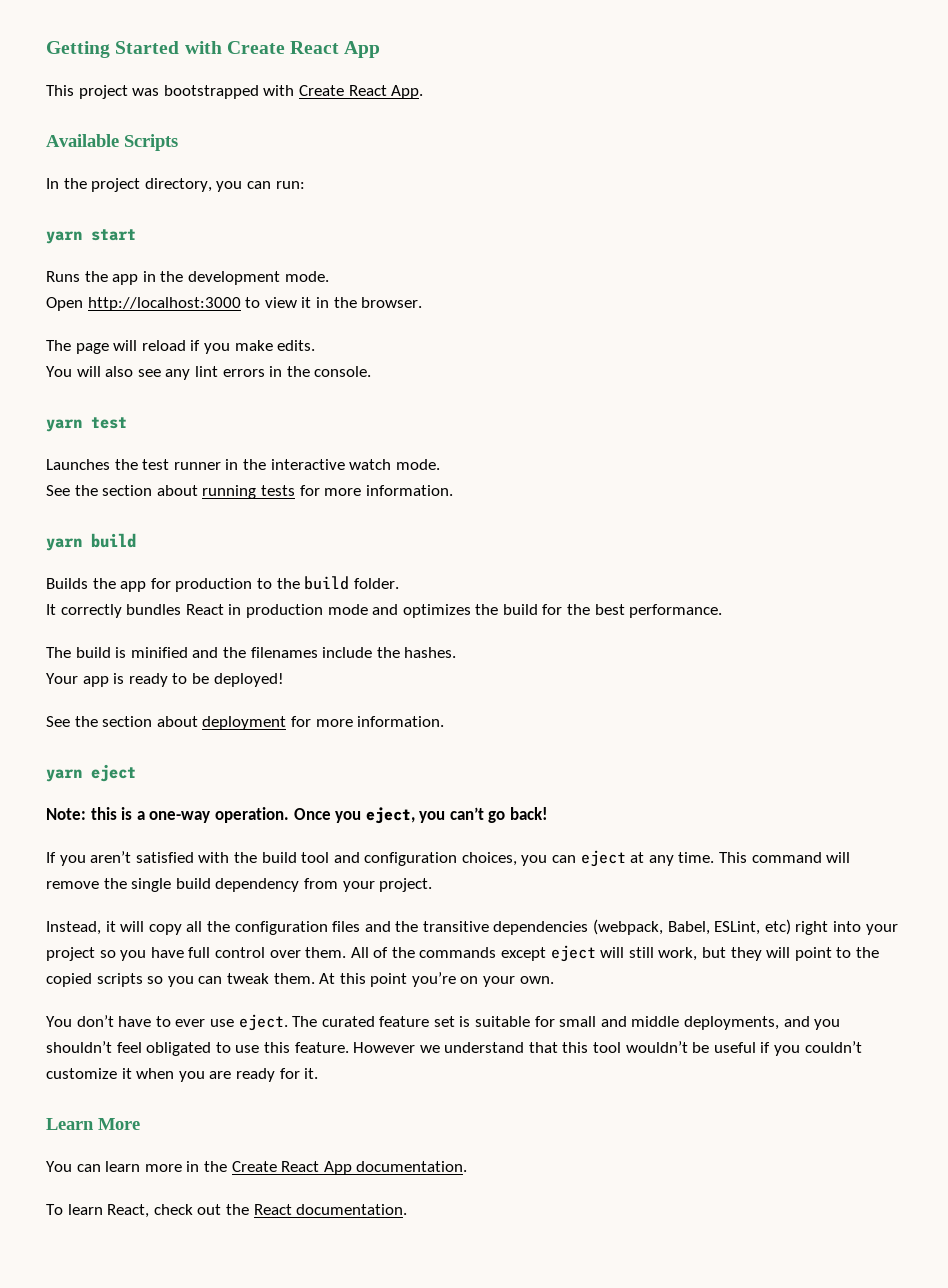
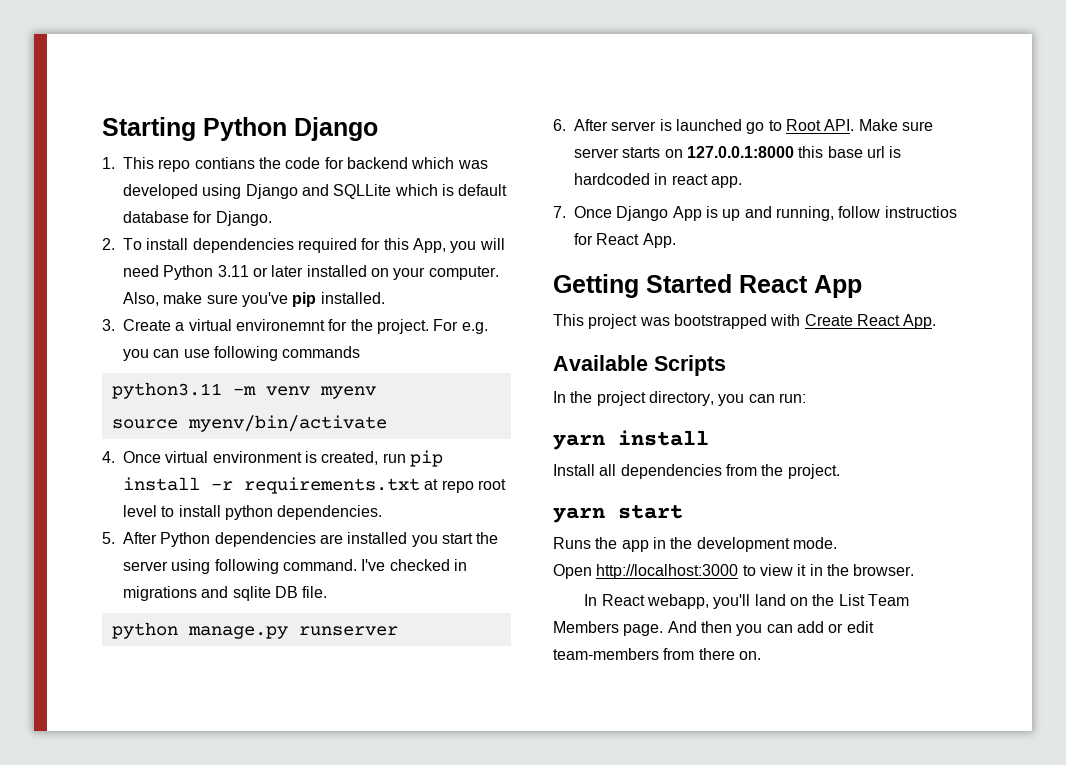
- Getting Started with Create React App
+ Starting Python Django
+ 1. This repo contians the code for backend which was developed using Django and SQLLite which is default database for Django.
+ 2. To install dependencies required for this App, you will need Python 3.11 or later installed on your computer. Also, make sure you've pip installed.
+ 3. Create a virtual environemnt for the project. For e.g. you can use following commands
+ python3.11 -m venv myenv
+ source myenv/bin/activate
+ 4. Once virtual environment is created, run pip install -r requirements.txt at repo root level to install python dependencies.
+ 5. After Python dependencies are installed you start the server using following command. I've checked in migrations and sqlite DB file.
+ python manage.py runserver
+ 6. After server is launched go to Root API. Make sure server starts on 127.0.0.1:8000 this base url is hardcoded in react app.
+ 7. Once Django App is up and running, follow instructios for React App.
+ Getting Started React App
+ yarn install
+ Install all dependencies from the project.
- The page will reload if you make edits.
- You will also see any lint errors in the console.
- yarn test
- Launches the test runner in the interactive watch mode.
- See the section about running tests for more information.
- yarn build
- Builds the app for production to the build folder.
- It correctly bundles React in production mode and optimizes the build for the best performance.
- The build is minified and the filenames include the hashes.
- Your app is ready to be deployed!
- See the section about deployment for more information.
- yarn eject
- Note: this is a one-way operation. Once you eject, you can’t go back!
- If you aren’t satisfied with the build tool and configuration choices, you can eject at any time. This command will remove the single build dependency from your project.
- Instead, it will copy all the configuration files and the transitive dependencies (webpack, Babel, ESLint, etc) right into your project so you have full control over them. All of the commands except eject will still work, but they will point to the copied scripts so you can tweak them. At this point you’re on your own.
- You don’t have to ever use eject. The curated feature set is suitable for small and middle deployments, and you shouldn’t feel obligated to use this feature. However we understand that this tool wouldn’t be useful if you couldn’t customize it when you are ready for it.
- Learn More
- You can learn more in the Create React App documentation.
- To learn React, check out the React documentation.
+ In React webapp, you'll land on the List Team Members page. And then you can add or edit team-members from there on.

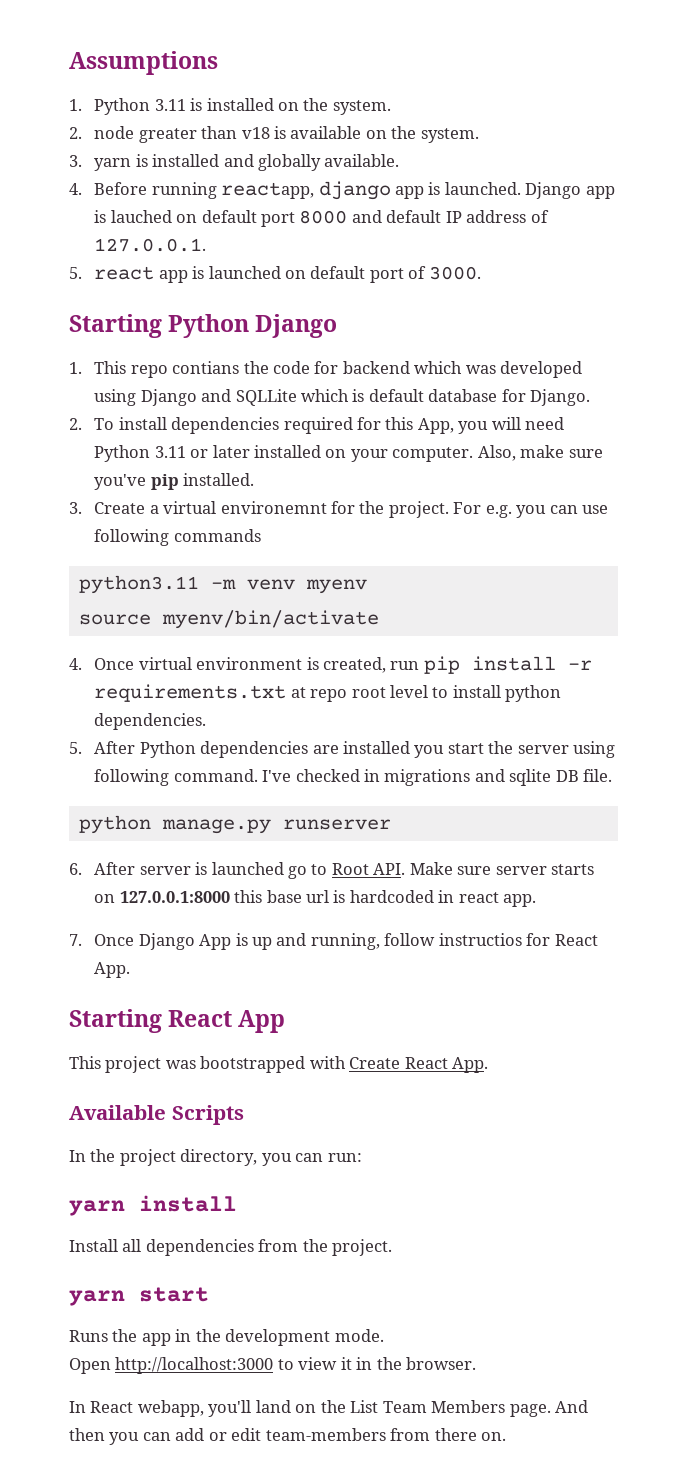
+ Assumptions
+ 1. Python 3.11 is installed on the system.
+ 2. node greater than v18 is available on the system.
+ 3. yarn is installed and globally available.
+ 4. Before running reactapp, django app is launched. Django app is lauched on default port 8000 and default IP address of 127.0.0.1.
+ 5. react app is launched on default port of 3000.
- Getting Started React App
+ Starting React App

